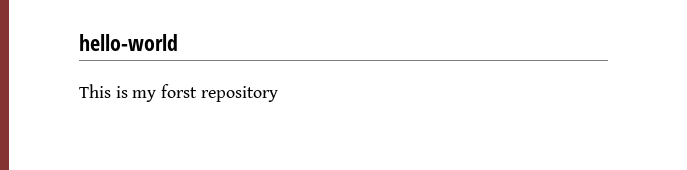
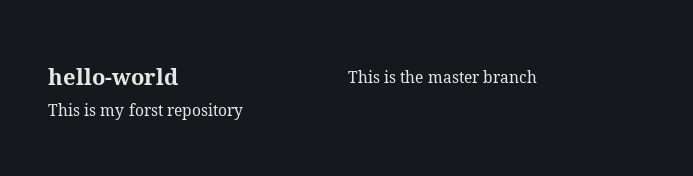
+ This is the master branch

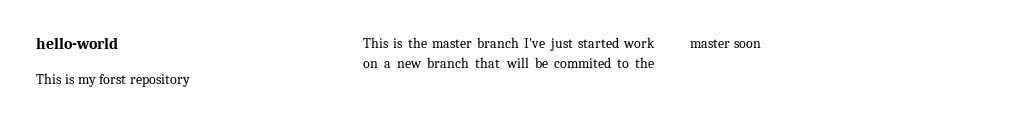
- This is the master branch
+ This is the master branch I've just started work on a new branch that will be commited to the master soon

